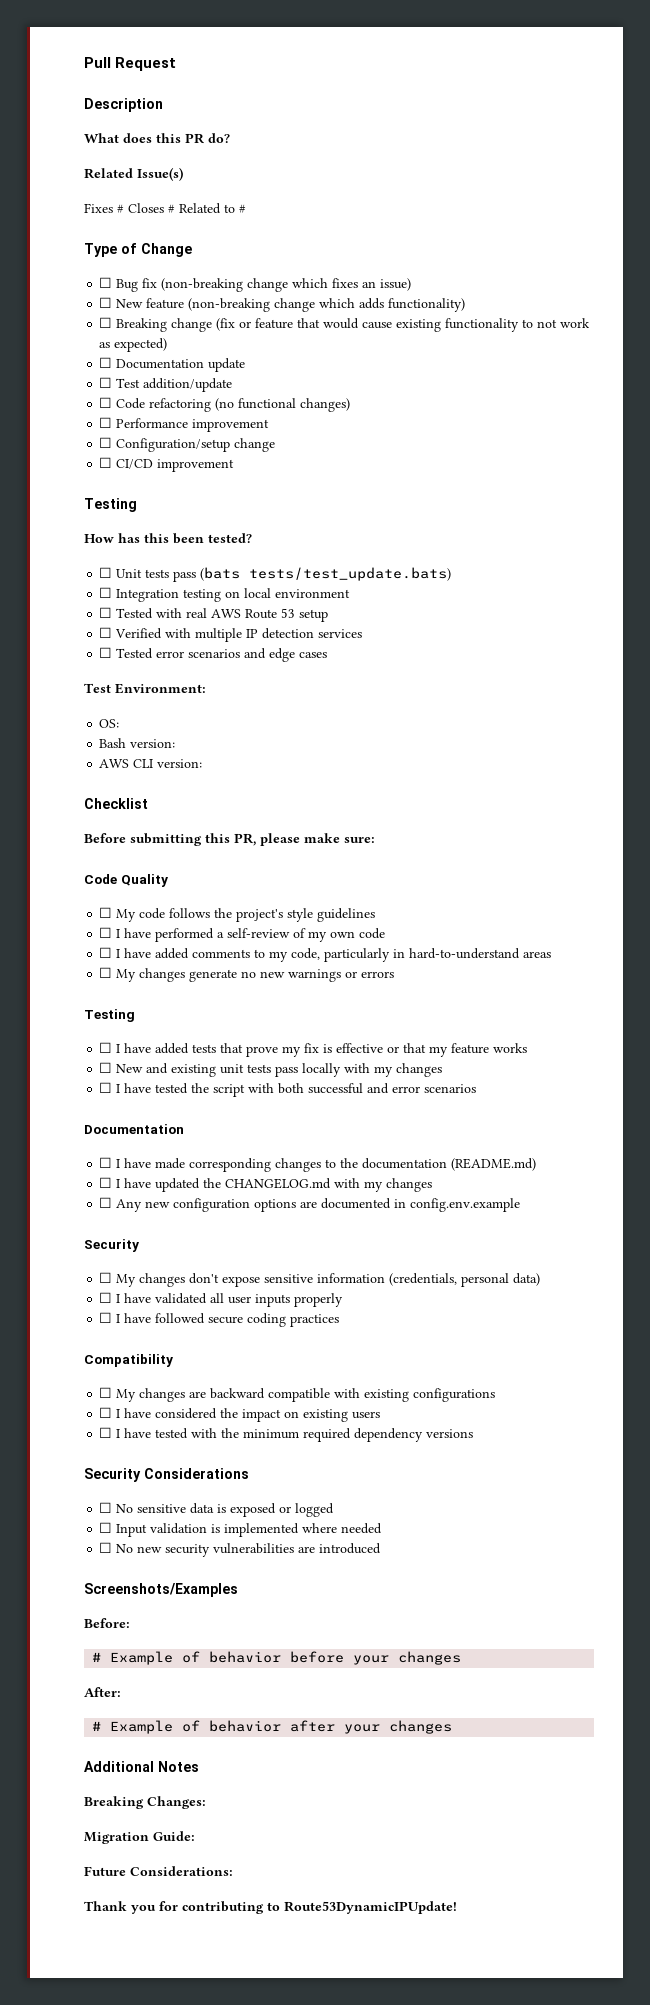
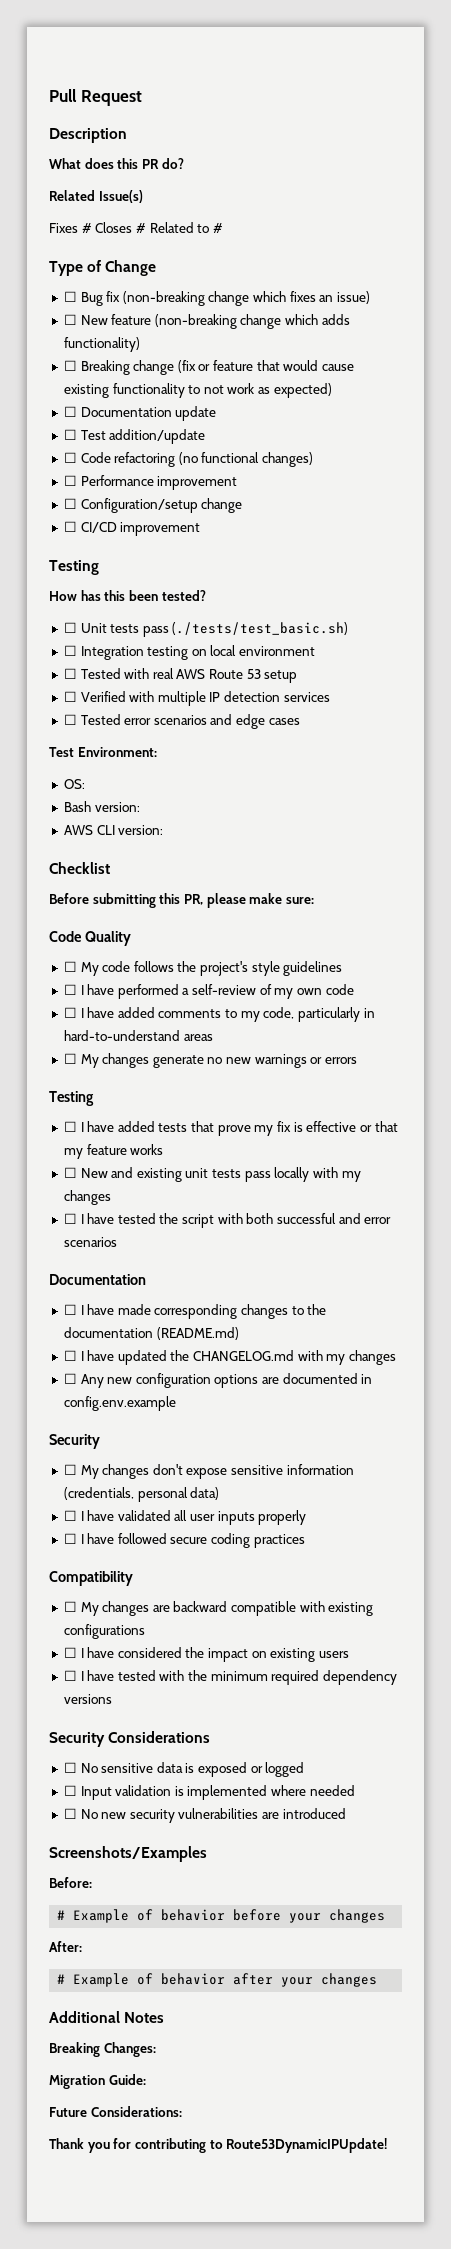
- ☐ Unit tests pass (bats tests/test_update.bats)
+ ☐ Unit tests pass (./tests/test_basic.sh)

